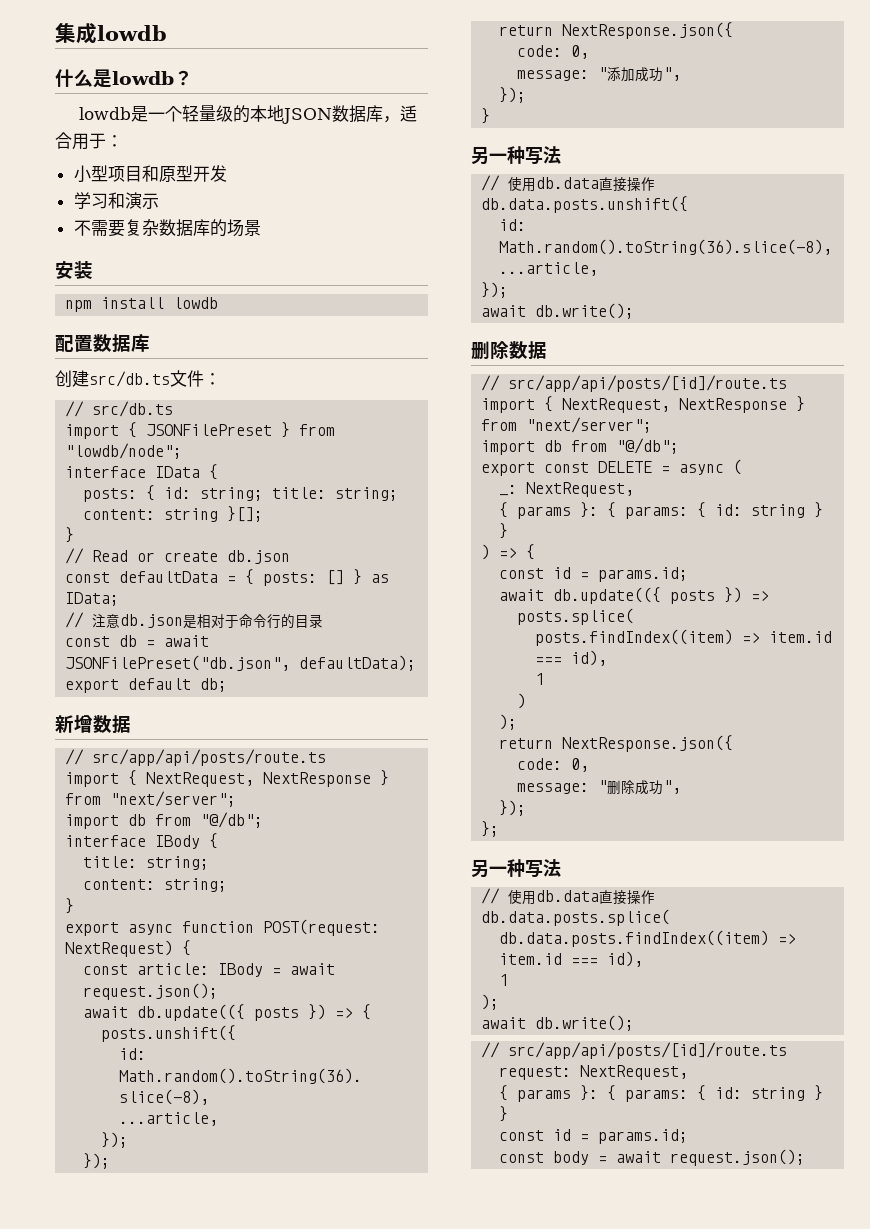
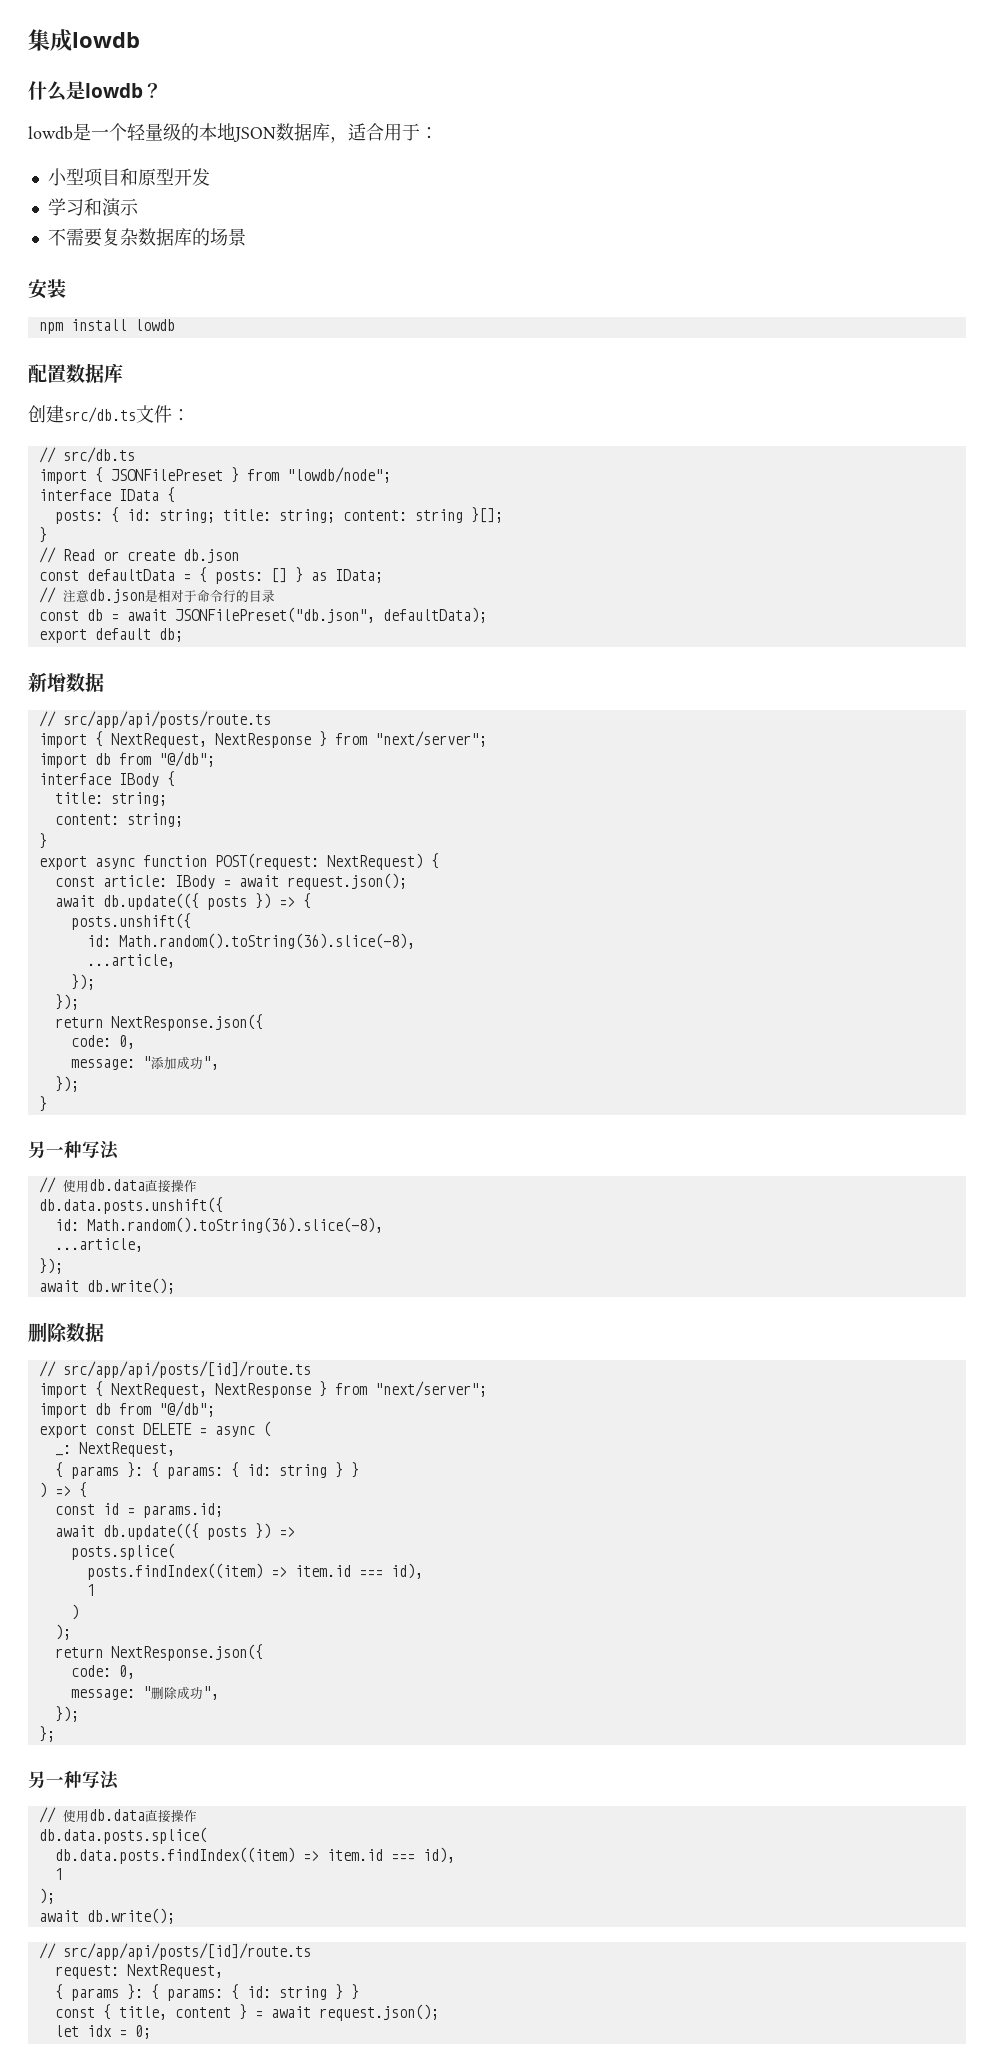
  request: NextRequest,
  { params }: { params: { id: string } }
- const id = params.id;
- const body = await request.json();
+ const { title, content } = await request.json();
+ let idx = 0;

